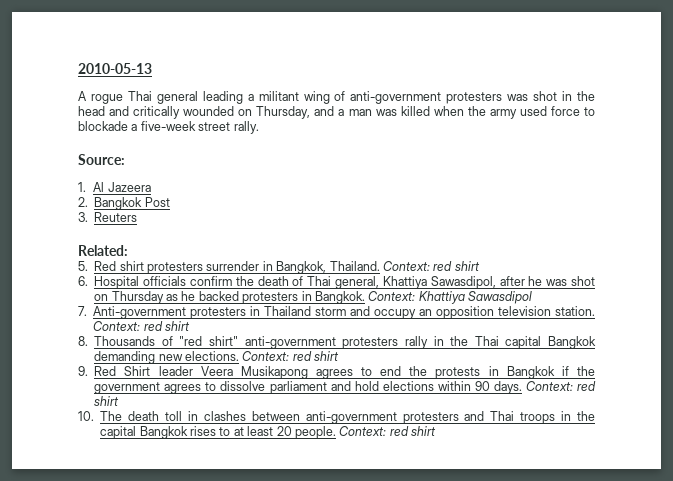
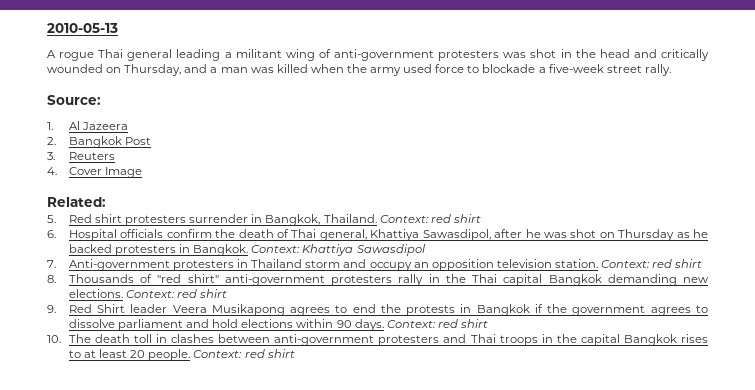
+ 4. Cover Image

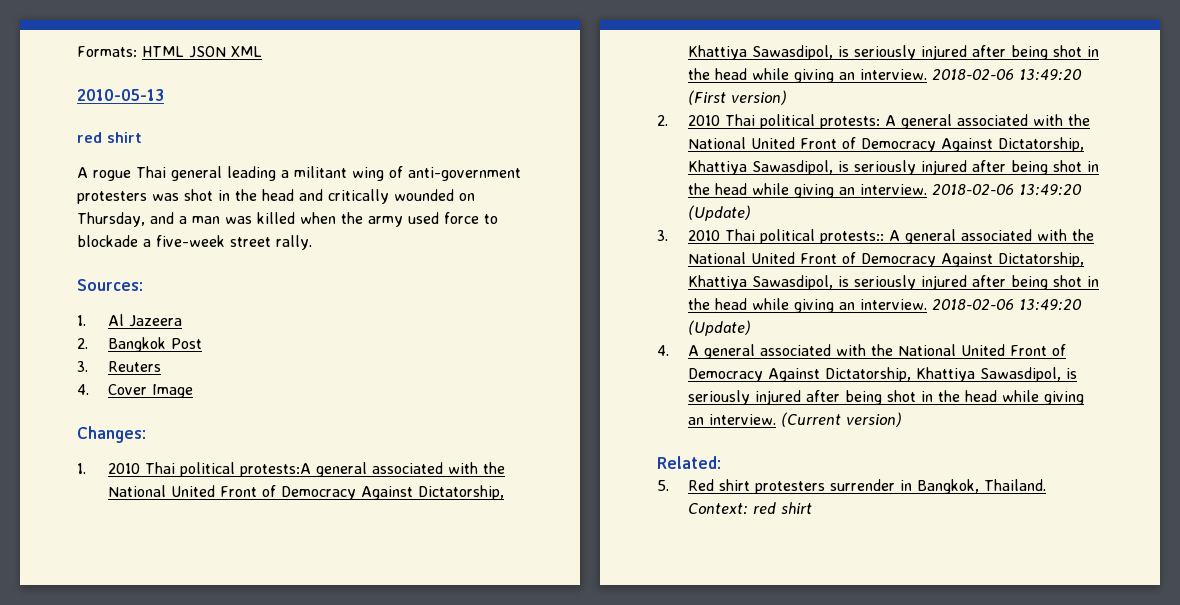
+ Formats: HTML JSON XML
  2010-05-13
+ red shirt
- Source:
+ Sources:
+ Changes:
+ 1. 2010 Thai political protests:A general associated with the National United Front of Democracy Against Dictatorship, Khattiya Sawasdipol, is seriously injured after being shot in the head while giving an interview. 2018-02-06 13:49:20 (First version)
+ 2. 2010 Thai political protests: A general associated with the National United Front of Democracy Against Dictatorship, Khattiya Sawasdipol, is seriously injured after being shot in the head while giving an interview. 2018-02-06 13:49:20 (Update)
+ 3. 2010 Thai political protests:: A general associated with the National United Front of Democracy Against Dictatorship, Khattiya Sawasdipol, is seriously injured after being shot in the head while giving an interview. 2018-02-06 13:49:20 (Update)
+ 4. A general associated with the National United Front of Democracy Against Dictatorship, Khattiya Sawasdipol, is seriously injured after being shot in the head while giving an interview. (Current version)
- 6. Hospital officials confirm the death of Thai general, Khattiya Sawasdipol, after he was shot on Thursday as he backed protesters in Bangkok. Context: Khattiya Sawasdipol
- 7. Anti-government protesters in Thailand storm and occupy an opposition television station. Context: red shirt
- 8. Thousands of "red shirt" anti-government protesters rally in the Thai capital Bangkok demanding new elections. Context: red shirt
- 9. Red Shirt leader Veera Musikapong agrees to end the protests in Bangkok if the government agrees to dissolve parliament and hold elections within 90 days. Context: red shirt
- 10. The death toll in clashes between anti-government protesters and Thai troops in the capital Bangkok rises to at least 20 people. Context: red shirt

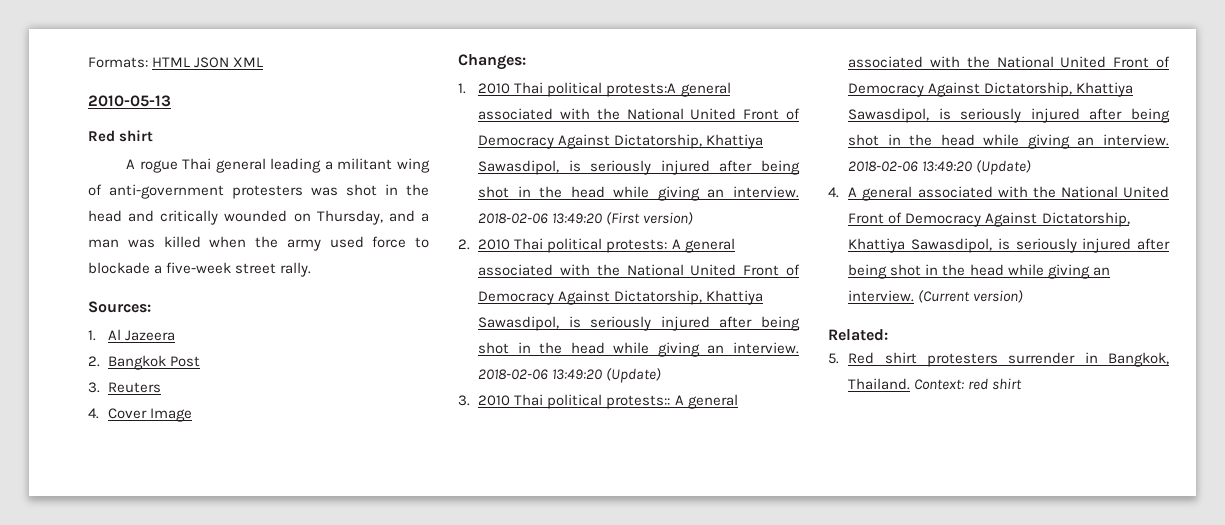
  2010-05-13
- red shirt
+ Red shirt

